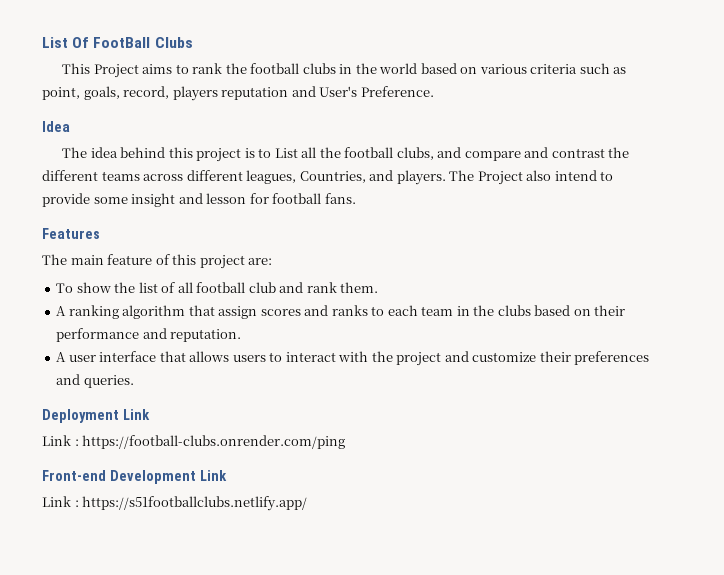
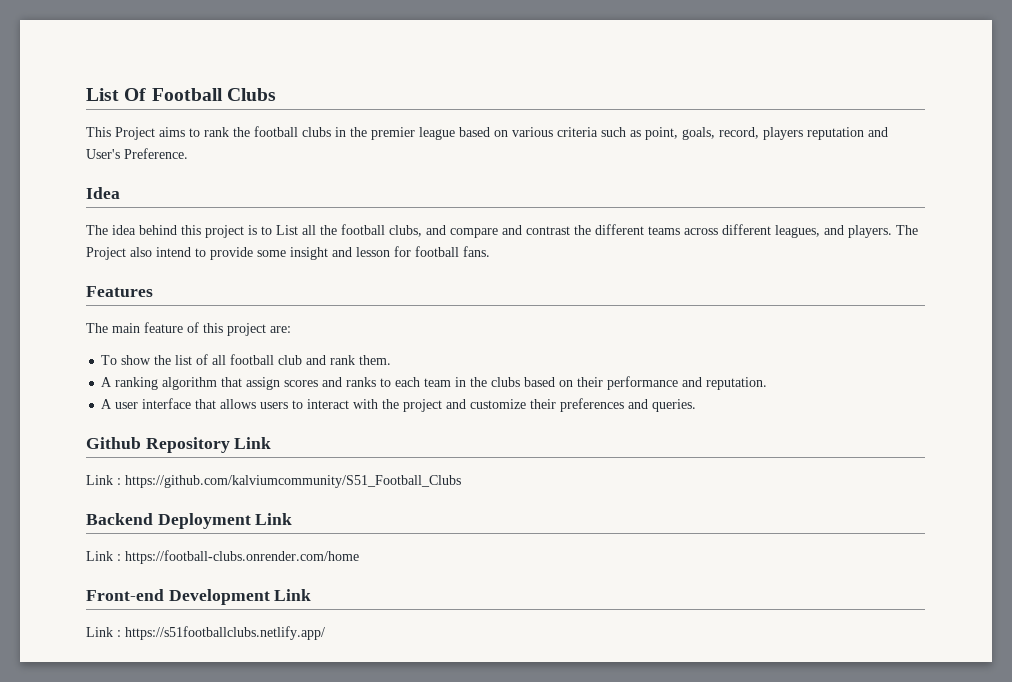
- List Of FootBall Clubs
+ List Of Football Clubs
- This Project aims to rank the football clubs in the world based on various criteria such as point, goals, record, players reputation and User's Preference.
+ This Project aims to rank the football clubs in the premier league based on various criteria such as point, goals, record, players reputation and User's Preference.
- The idea behind this project is to List all the football clubs, and compare and contrast the different teams across different leagues, Countries, and players.
+ The idea behind this project is to List all the football clubs, and compare and contrast the different teams across different leagues, and players.
- Deployment Link
+ Github Repository Link
+ Link : https://github.com/kalviumcommunity/S51_Football_Clubs
+ Backend Deployment Link
- Link : https://football-clubs.onrender.com/ping
+ Link : https://football-clubs.onrender.com/home

